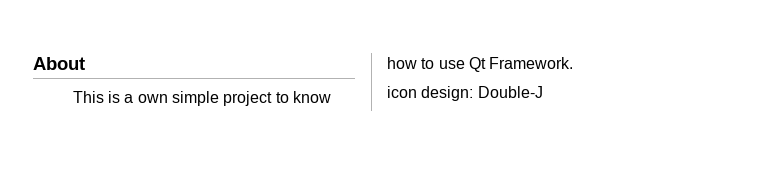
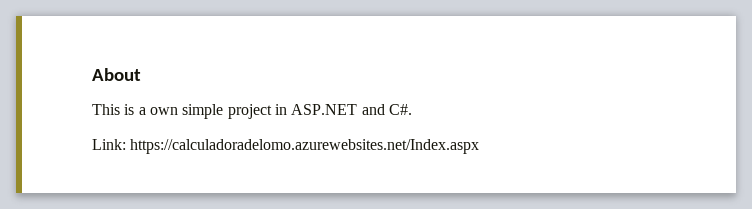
- This is a own simple project to know how to use Qt Framework.
- icon design: Double-J
+ This is a own simple project in ASP.NET and C#.
+ Link: https://calculadoradelomo.azurewebsites.net/Index.aspx

